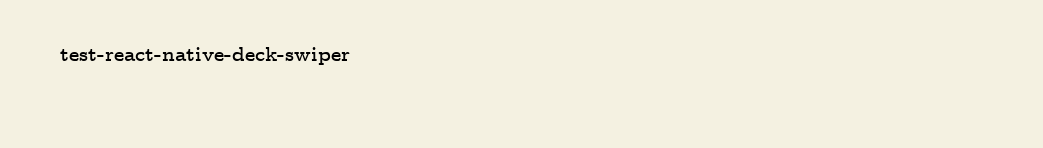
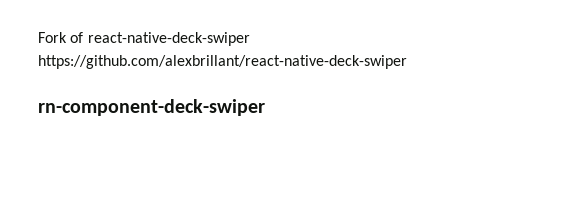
- test-react-native-deck-swiper
+ Fork of react-native-deck-swiper https://github.com/alexbrillant/react-native-deck-swiper
+ rn-component-deck-swiper

